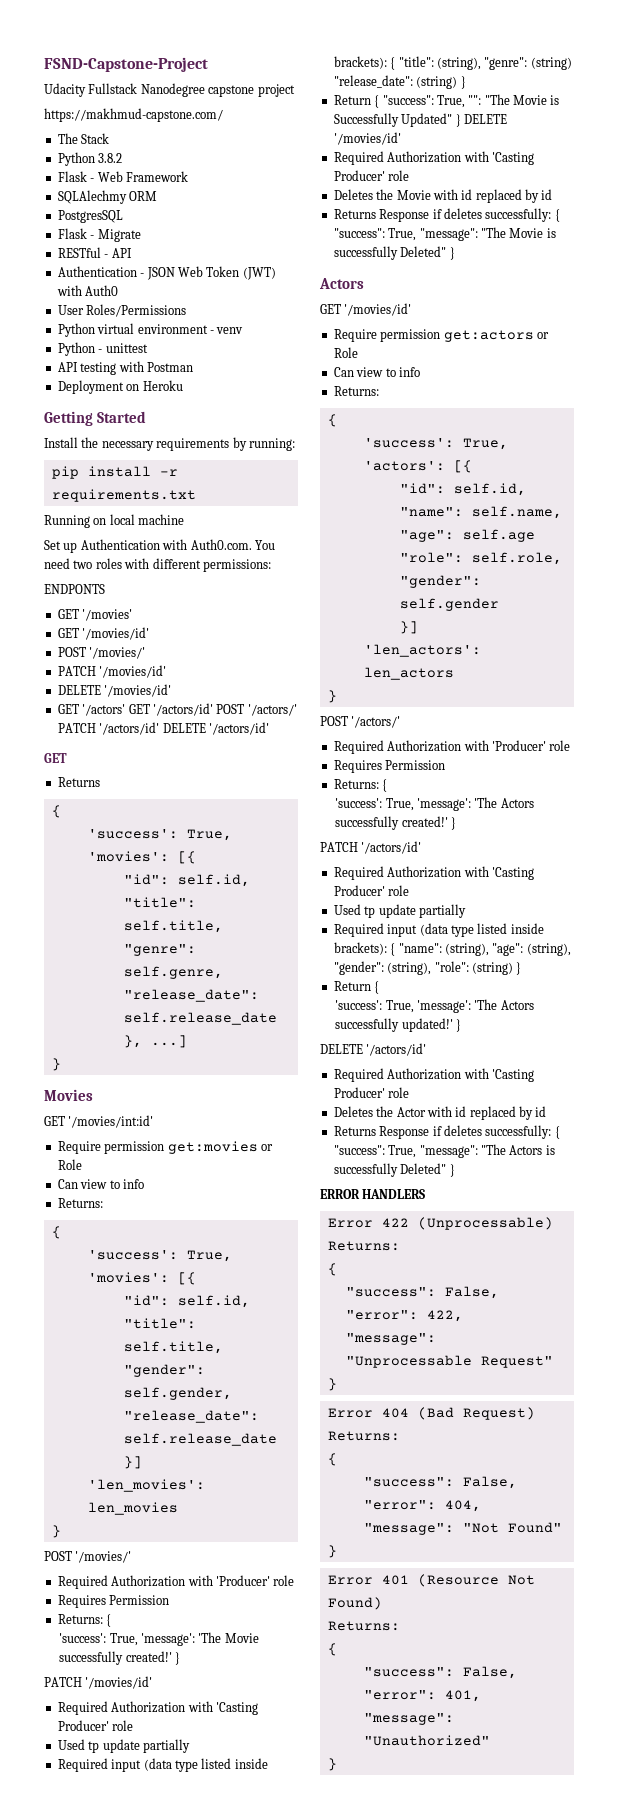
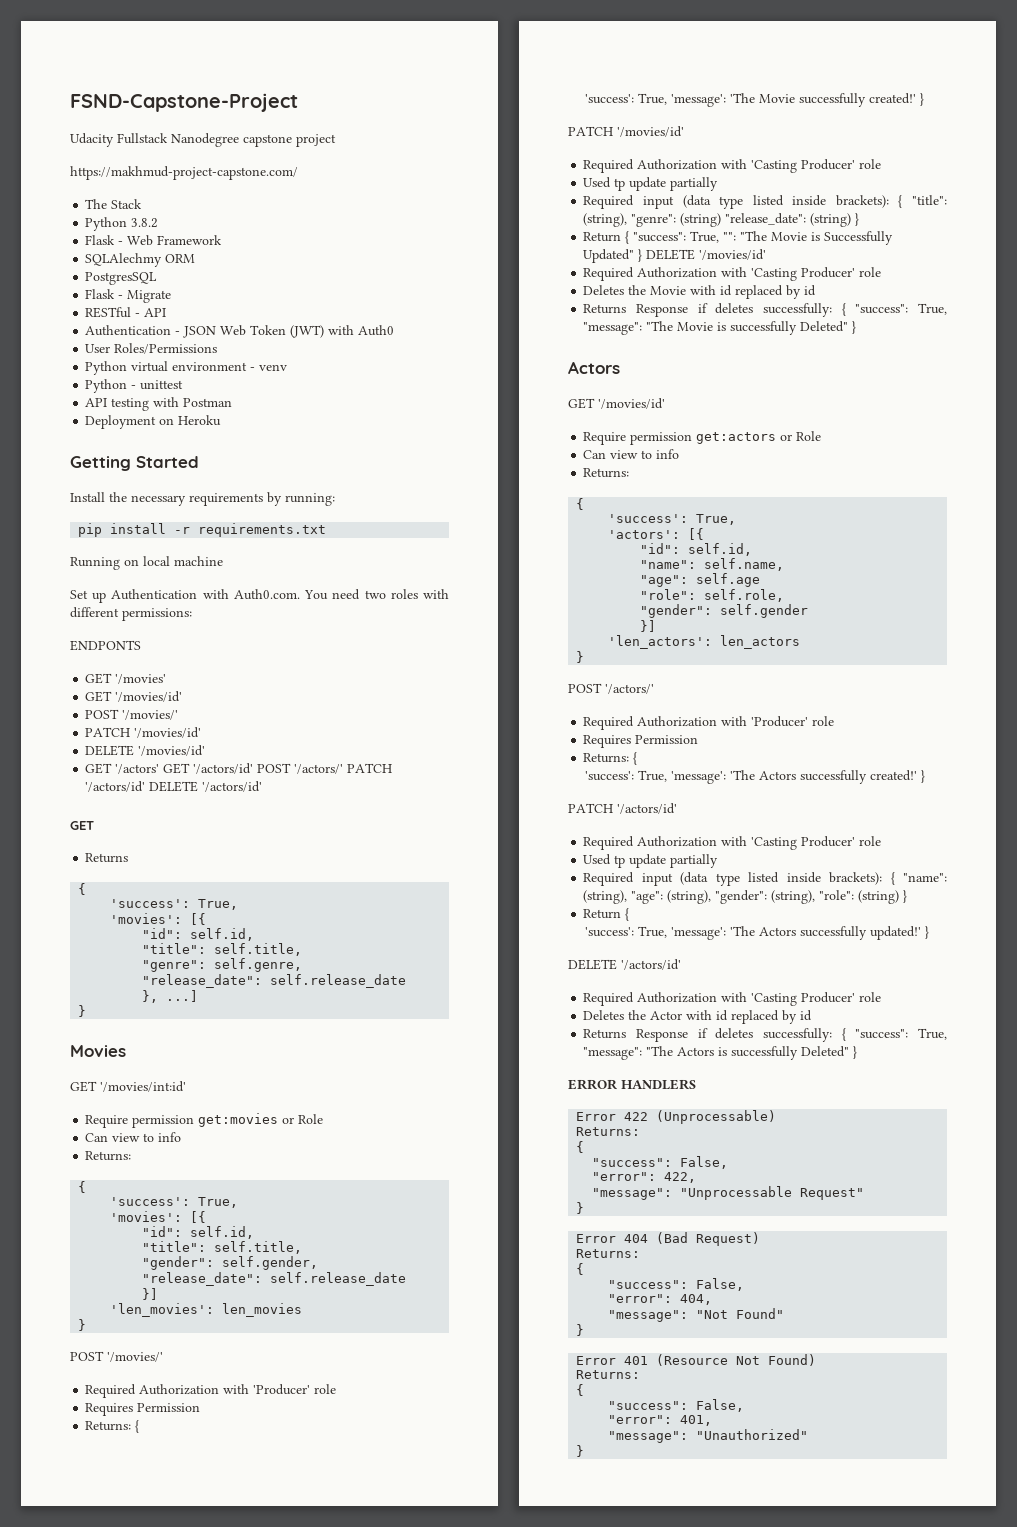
- https://makhmud-capstone.com/
+ https://makhmud-project-capstone.com/

